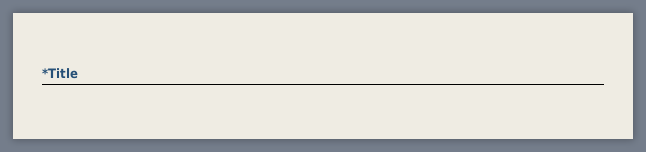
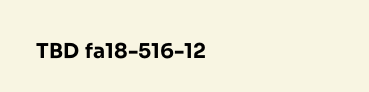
- *Title
+ TBD fa18-516-12

